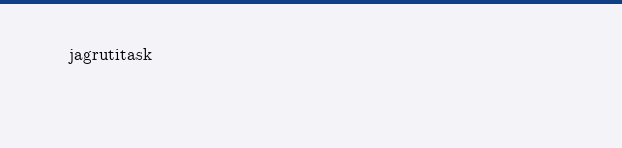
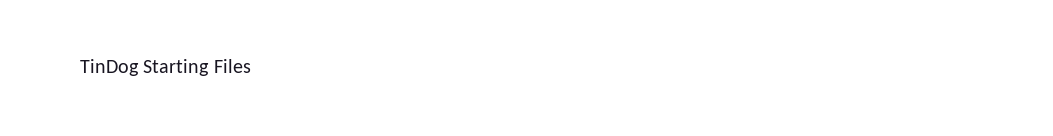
- jagrutitask
+ TinDog Starting Files

